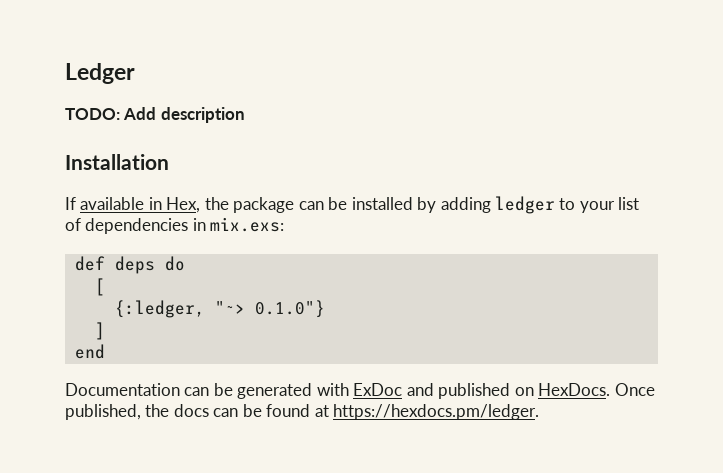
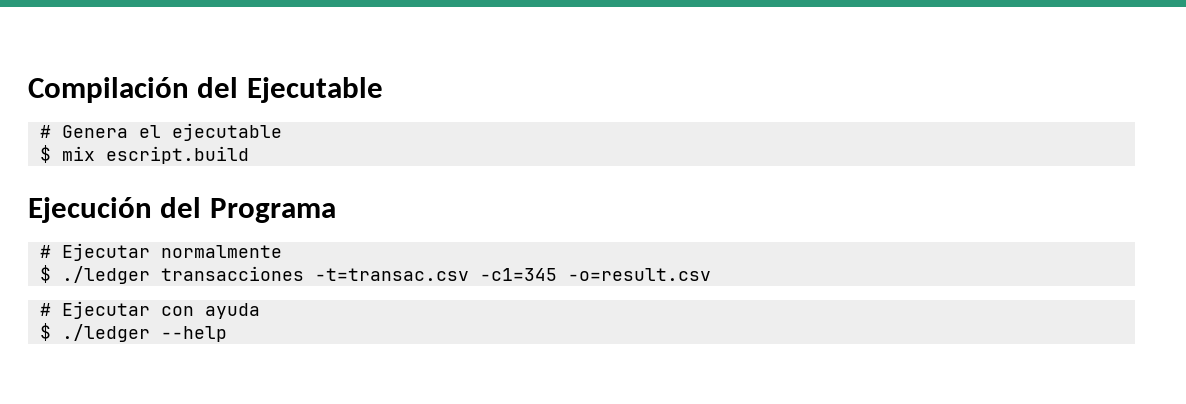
- Ledger
- TODO: Add description
- Installation
- If available in Hex, the package can be installed by adding ledger to your list of dependencies in mix.exs:
- def deps do
- [
- {:ledger, "~> 0.1.0"}
- ]
- end
- Documentation can be generated with ExDoc and published on HexDocs. Once published, the docs can be found at https://hexdocs.pm/ledger.
+ Compilación del Ejecutable
+ # Genera el ejecutable
+ $ mix escript.build
+ Ejecución del Programa
+ # Ejecutar normalmente
+ $ ./ledger transacciones -t=transac.csv -c1=345 -o=result.csv
+ # Ejecutar con ayuda
+ $ ./ledger --help

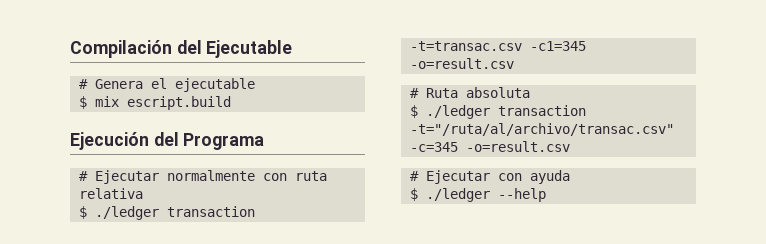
- # Ejecutar normalmente
- $ ./ledger transacciones -t=transac.csv -c1=345 -o=result.csv
+ # Ejecutar normalmente con ruta relativa
+ $ ./ledger transaction -t=transac.csv -c1=345 -o=result.csv
+ # Ruta absoluta
+ $ ./ledger transaction -t="/ruta/al/archivo/transac.csv" -c=345 -o=result.csv

